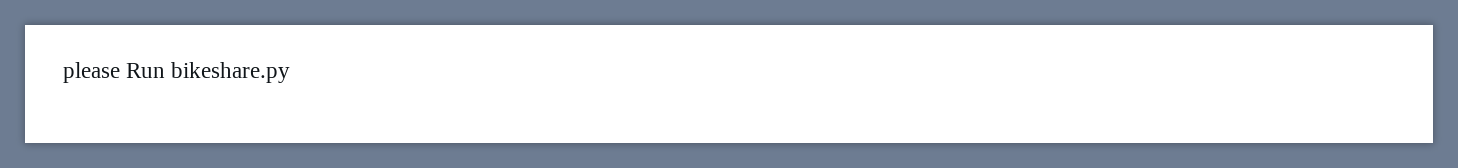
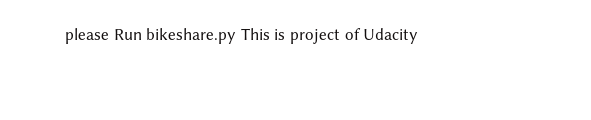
- please Run bikeshare.py
+ please Run bikeshare.py This is project of Udacity

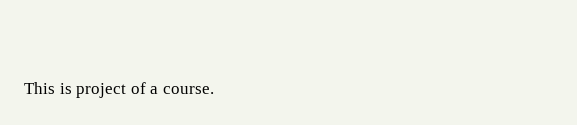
- please Run bikeshare.py This is project of Udacity
+ This is project of a course.

